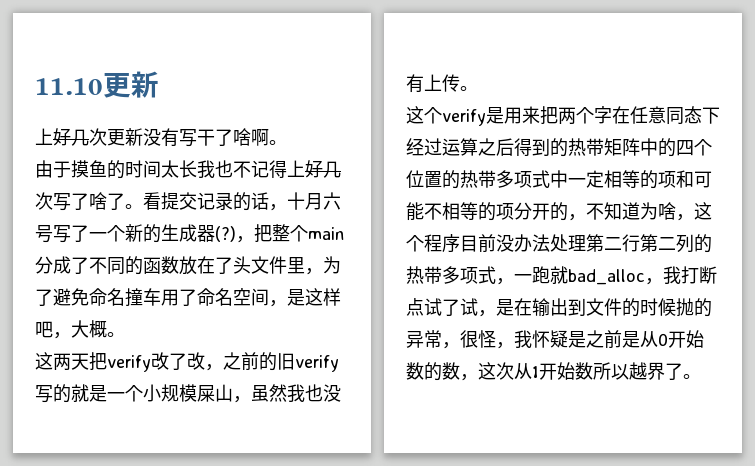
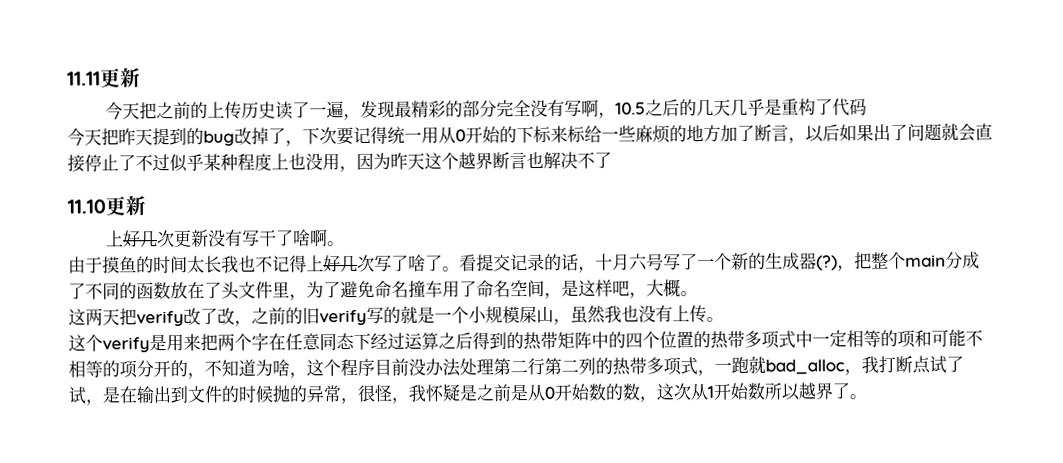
+ 11.11更新
+ 今天把之前的上传历史读了一遍，发现最精彩的部分完全没有写啊，10.5之后的几天几乎是重构了代码
+ 今天把昨天提到的bug改掉了，下次要记得统一用从0开始的下标来标给一些麻烦的地方加了断言，以后如果出了问题就会直接停止了不过似乎某种程度上也没用，因为昨天这个越界断言也解决不了

